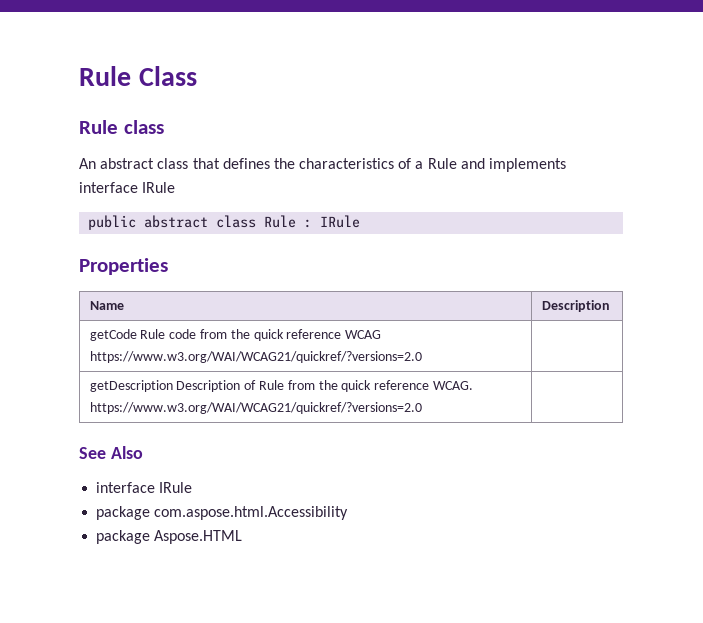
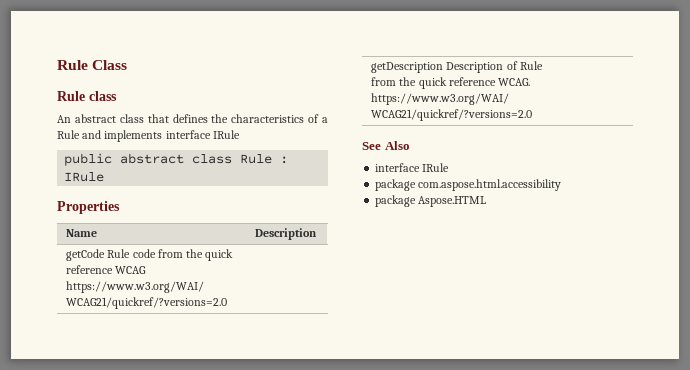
- package com.aspose.html.Accessibility
+ package com.aspose.html.accessibility

